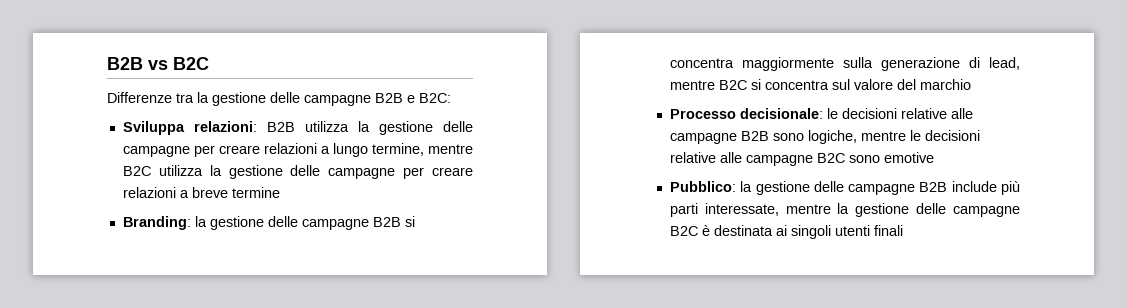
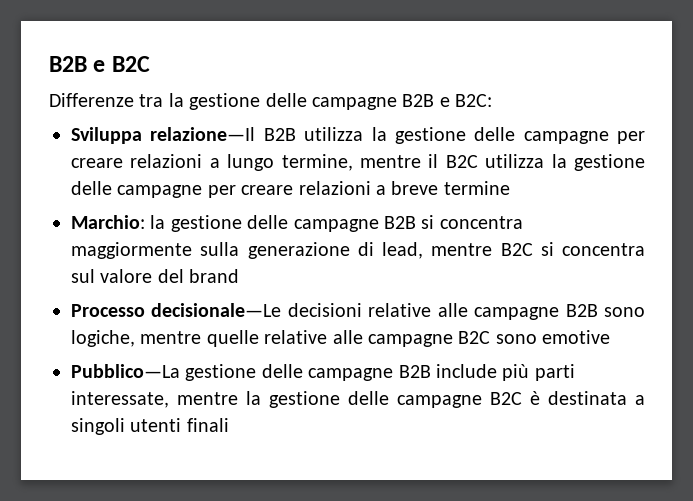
- B2B vs B2C
+ B2B e B2C
- Sviluppa relazioni: B2B utilizza la gestione delle campagne per creare relazioni a lungo termine, mentre B2C utilizza la gestione delle campagne per creare relazioni a breve termine
+ Sviluppa relazione—Il B2B utilizza la gestione delle campagne per creare relazioni a lungo termine, mentre il B2C utilizza la gestione delle campagne per creare relazioni a breve termine
- Branding: la gestione delle campagne B2B si concentra maggiormente sulla generazione di lead, mentre B2C si concentra sul valore del marchio
+ Marchio: la gestione delle campagne B2B si concentra maggiormente sulla generazione di lead, mentre B2C si concentra sul valore del brand
- Processo decisionale: le decisioni relative alle campagne B2B sono logiche, mentre le decisioni relative alle campagne B2C sono emotive
+ Processo decisionale—Le decisioni relative alle campagne B2B sono logiche, mentre quelle relative alle campagne B2C sono emotive
- Pubblico: la gestione delle campagne B2B include più parti interessate, mentre la gestione delle campagne B2C è destinata ai singoli utenti finali
+ Pubblico—La gestione delle campagne B2B include più parti interessate, mentre la gestione delle campagne B2C è destinata a singoli utenti finali

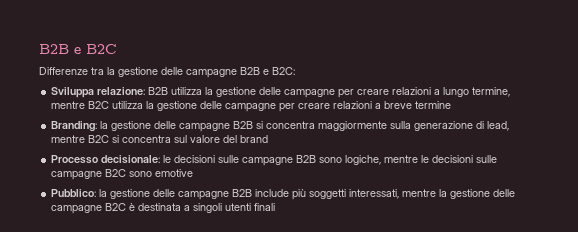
- Sviluppa relazione—Il B2B utilizza la gestione delle campagne per creare relazioni a lungo termine, mentre il B2C utilizza la gestione delle campagne per creare relazioni a breve termine
+ Sviluppa relazione: B2B utilizza la gestione delle campagne per creare relazioni a lungo termine, mentre B2C utilizza la gestione delle campagne per creare relazioni a breve termine
- Marchio: la gestione delle campagne B2B si concentra maggiormente sulla generazione di lead, mentre B2C si concentra sul valore del brand
+ Branding: la gestione delle campagne B2B si concentra maggiormente sulla generazione di lead, mentre B2C si concentra sul valore del brand
- Processo decisionale—Le decisioni relative alle campagne B2B sono logiche, mentre quelle relative alle campagne B2C sono emotive
+ Processo decisionale: le decisioni sulle campagne B2B sono logiche, mentre le decisioni sulle campagne B2C sono emotive
- Pubblico—La gestione delle campagne B2B include più parti interessate, mentre la gestione delle campagne B2C è destinata a singoli utenti finali
+ Pubblico: la gestione delle campagne B2B include più soggetti interessati, mentre la gestione delle campagne B2C è destinata a singoli utenti finali

